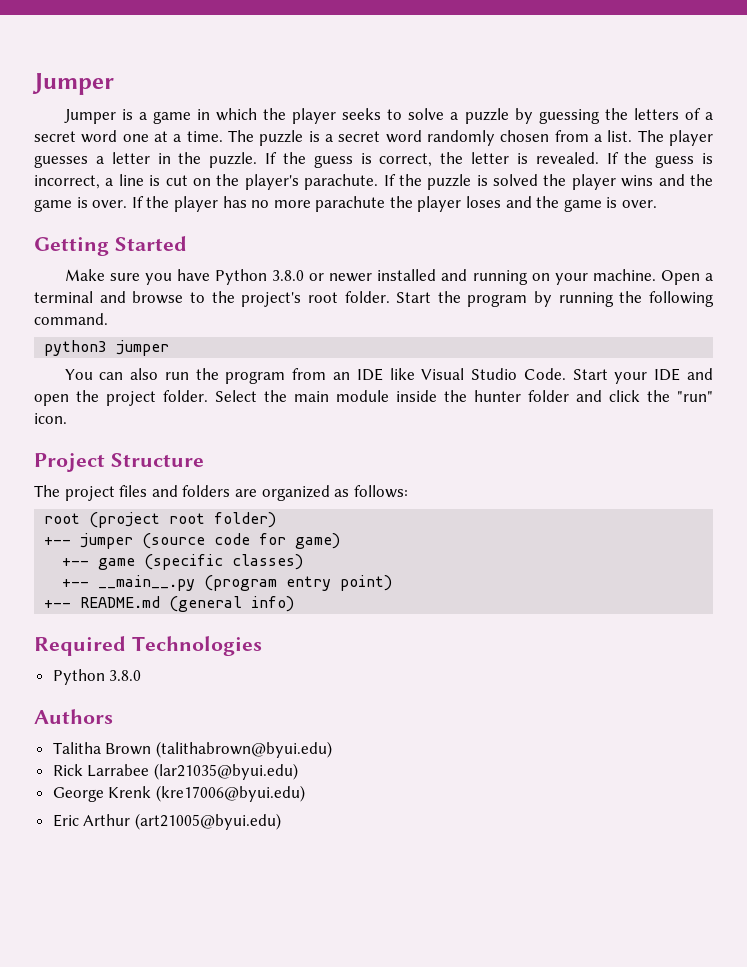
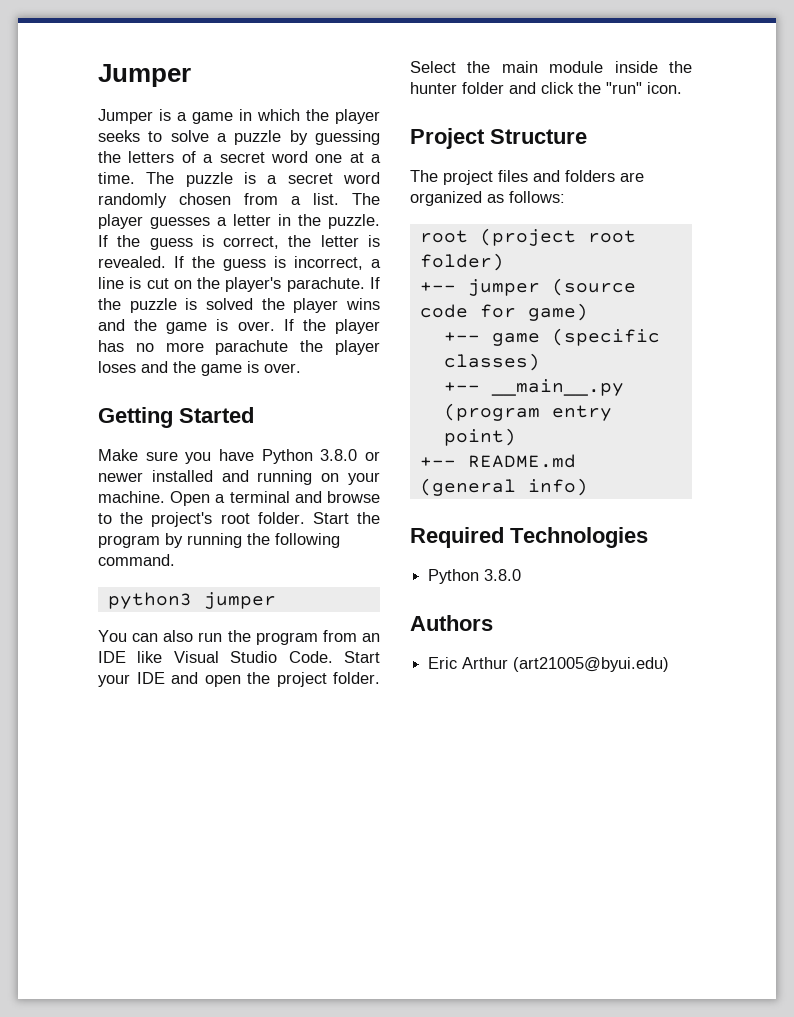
- Talitha Brown (talithabrown@byui.edu)
- Rick Larrabee (lar21035@byui.edu)
- George Krenk (kre17006@byui.edu)

